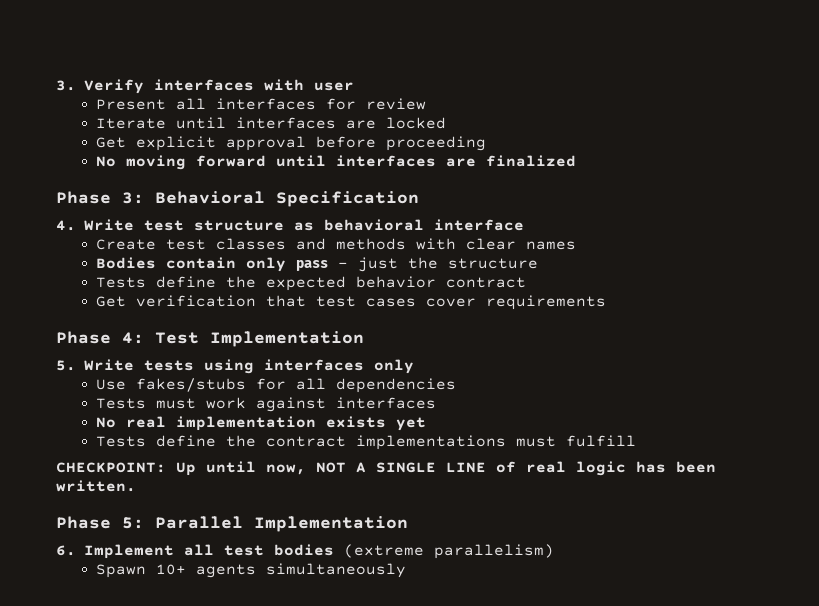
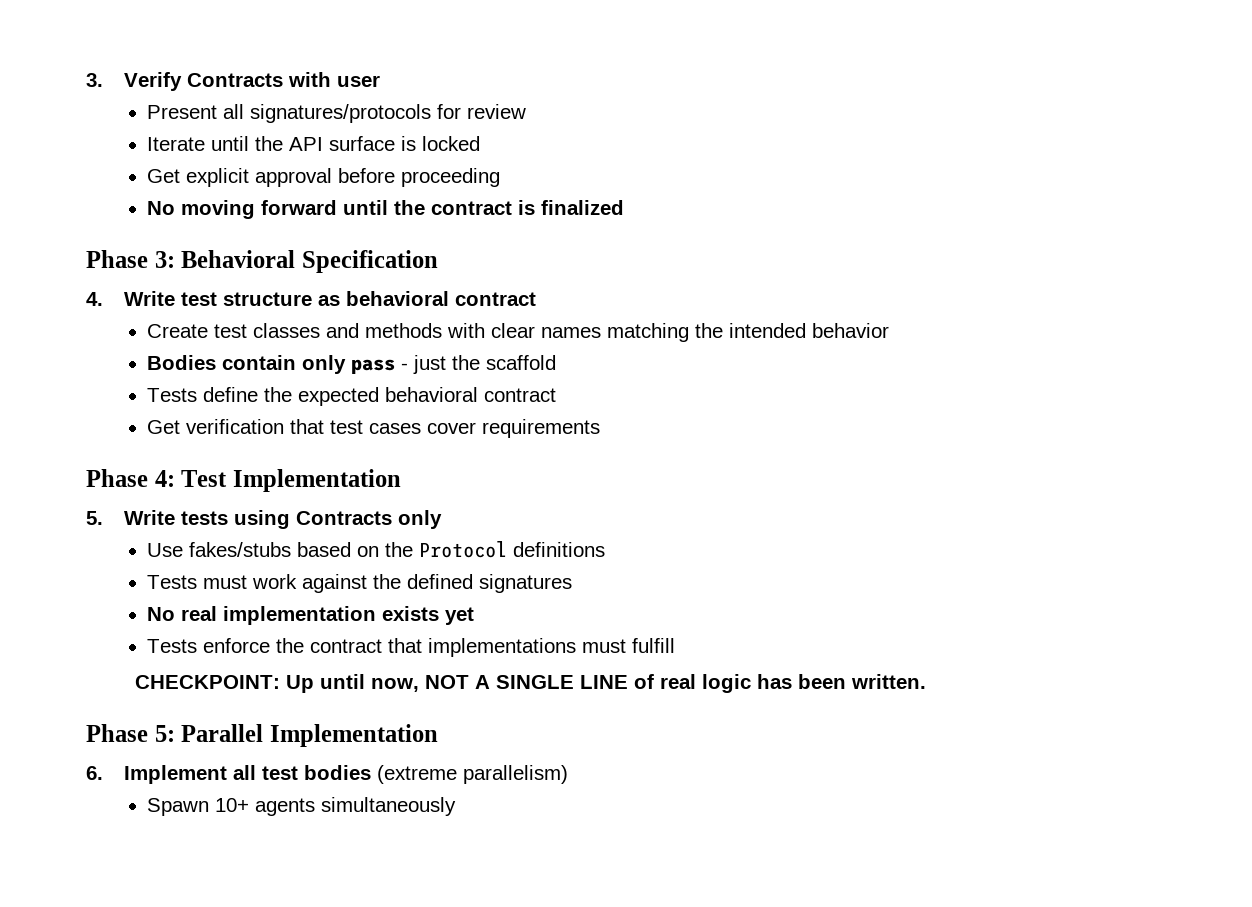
- 3. Verify interfaces with user
+ 3. Verify Contracts with user
- Present all interfaces for review
+ Present all signatures/protocols for review
- Iterate until interfaces are locked
+ Iterate until the API surface is locked
- No moving forward until interfaces are finalized
+ No moving forward until the contract is finalized
- 4. Write test structure as behavioral interface
+ 4. Write test structure as behavioral contract
- Create test classes and methods with clear names
+ Create test classes and methods with clear names matching the intended behavior
- Bodies contain only pass - just the structure
+ Bodies contain only pass - just the scaffold
- Tests define the expected behavior contract
+ Tests define the expected behavioral contract
- 5. Write tests using interfaces only
+ 5. Write tests using Contracts only
- Use fakes/stubs for all dependencies
+ Use fakes/stubs based on the Protocol definitions
- Tests must work against interfaces
+ Tests must work against the defined signatures
- Tests define the contract implementations must fulfill
+ Tests enforce the contract that implementations must fulfill

